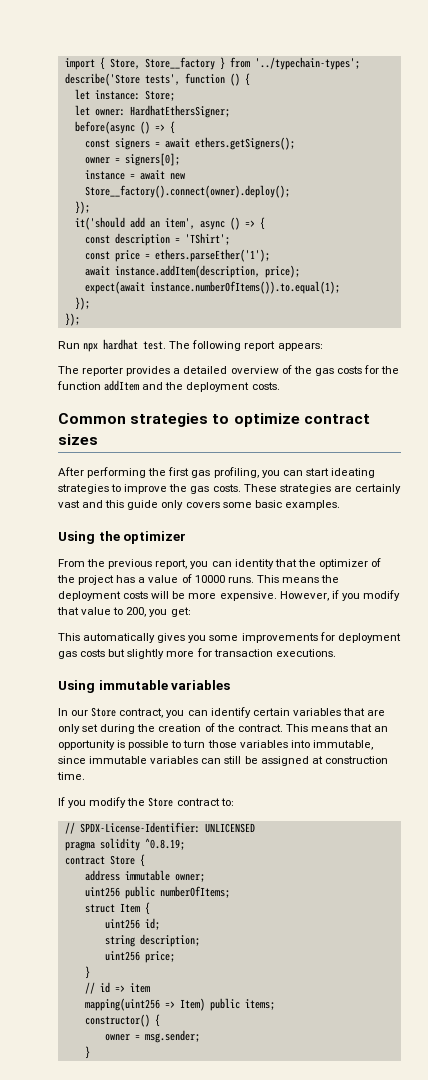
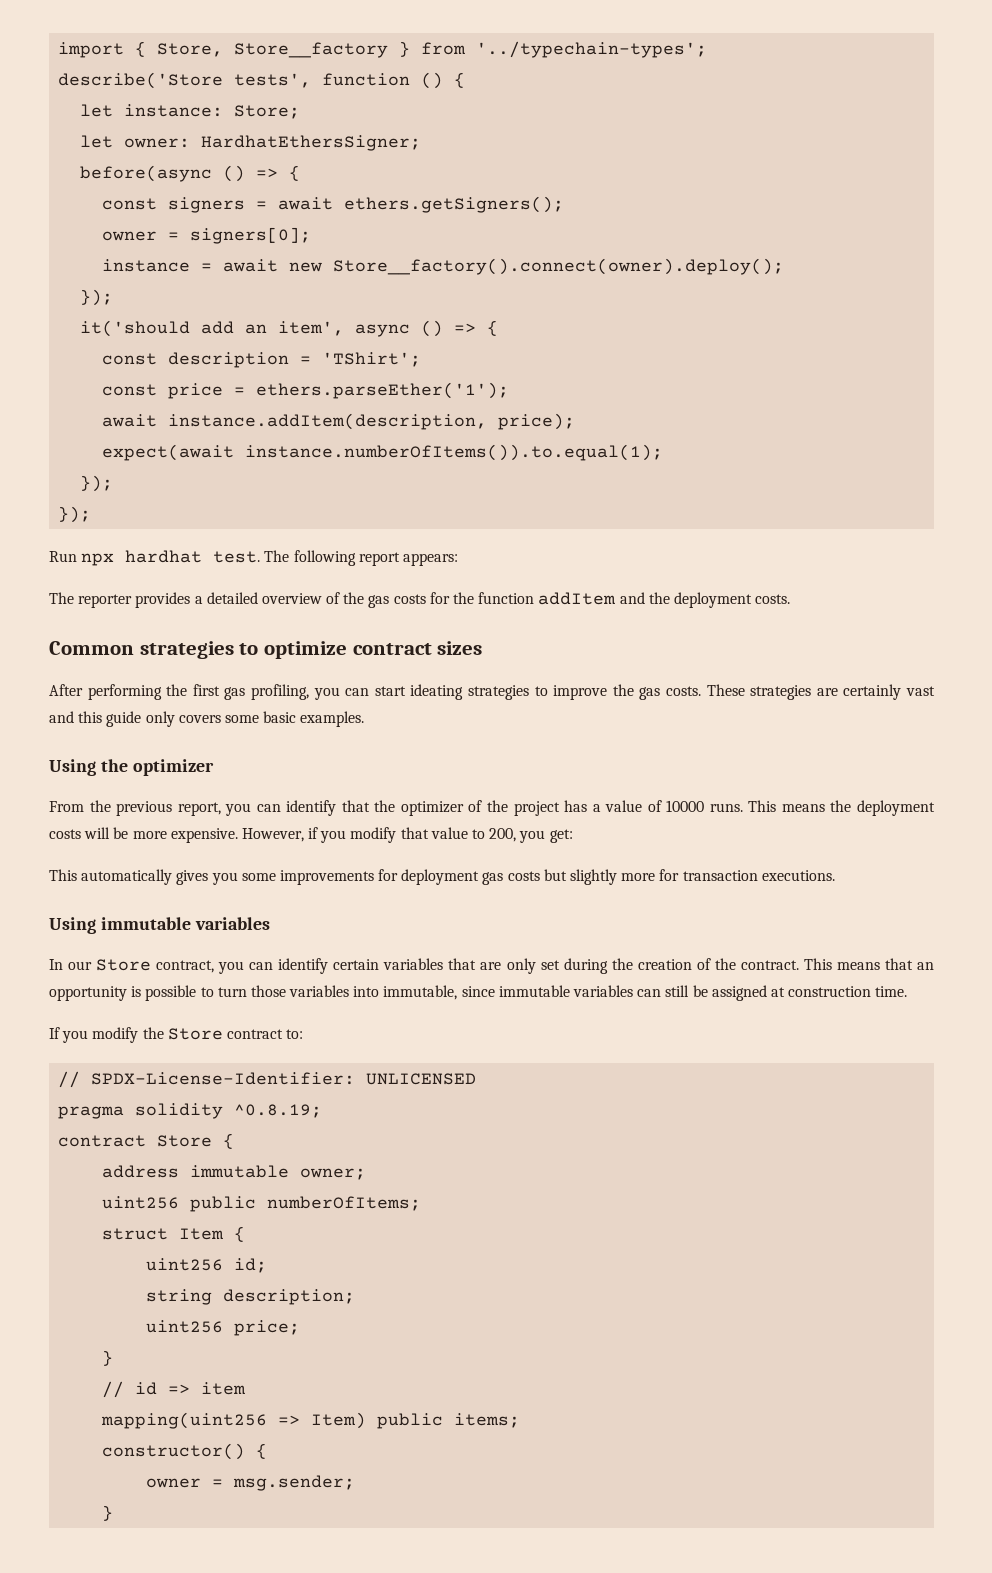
- From the previous report, you can identity that the optimizer of the project has a value of 10000 runs.
+ From the previous report, you can identify that the optimizer of the project has a value of 10000 runs.

